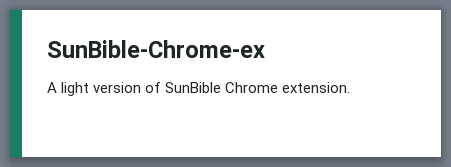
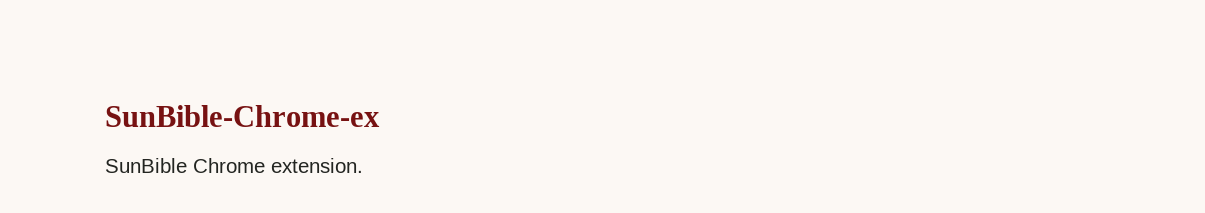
- A light version of SunBible Chrome extension.
+ SunBible Chrome extension.

